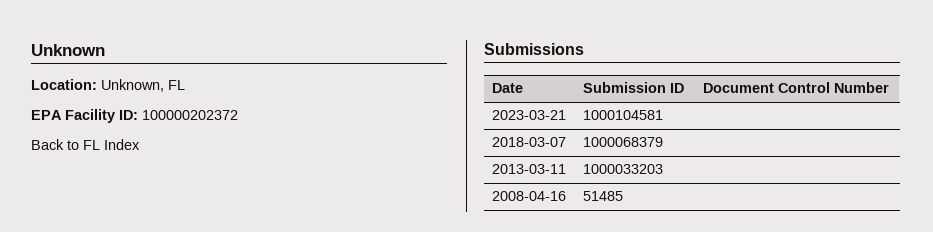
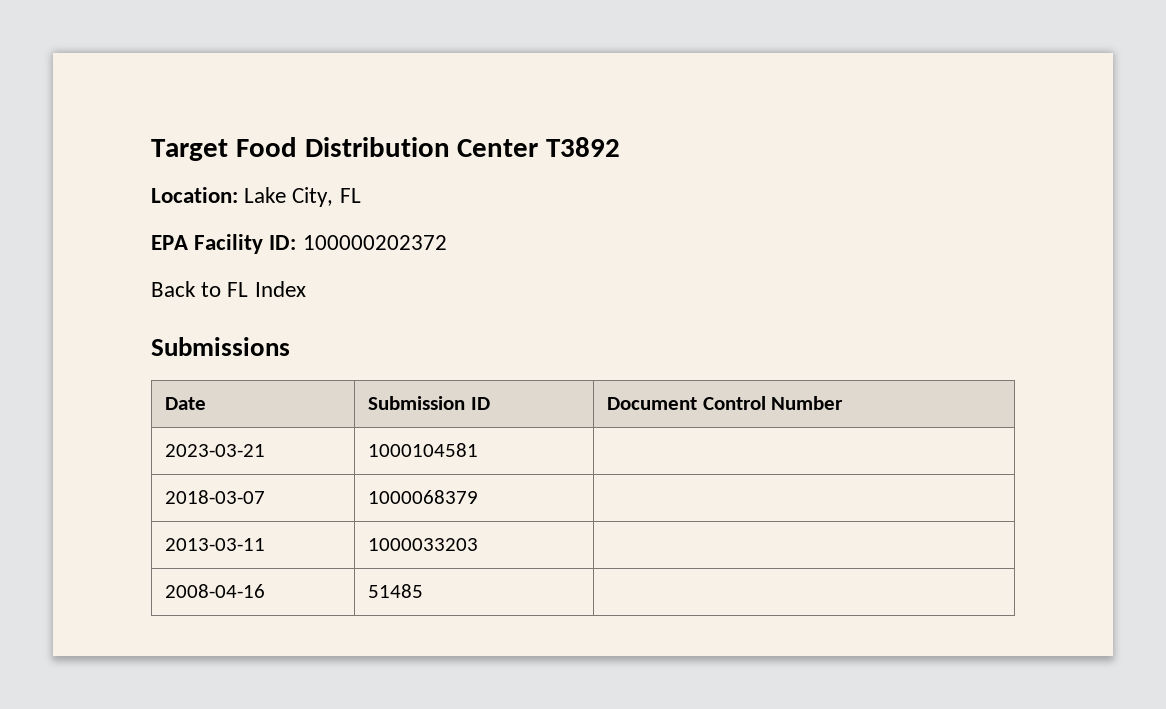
- Unknown
+ Target Food Distribution Center T3892
- Location: Unknown, FL
+ Location: Lake City, FL

